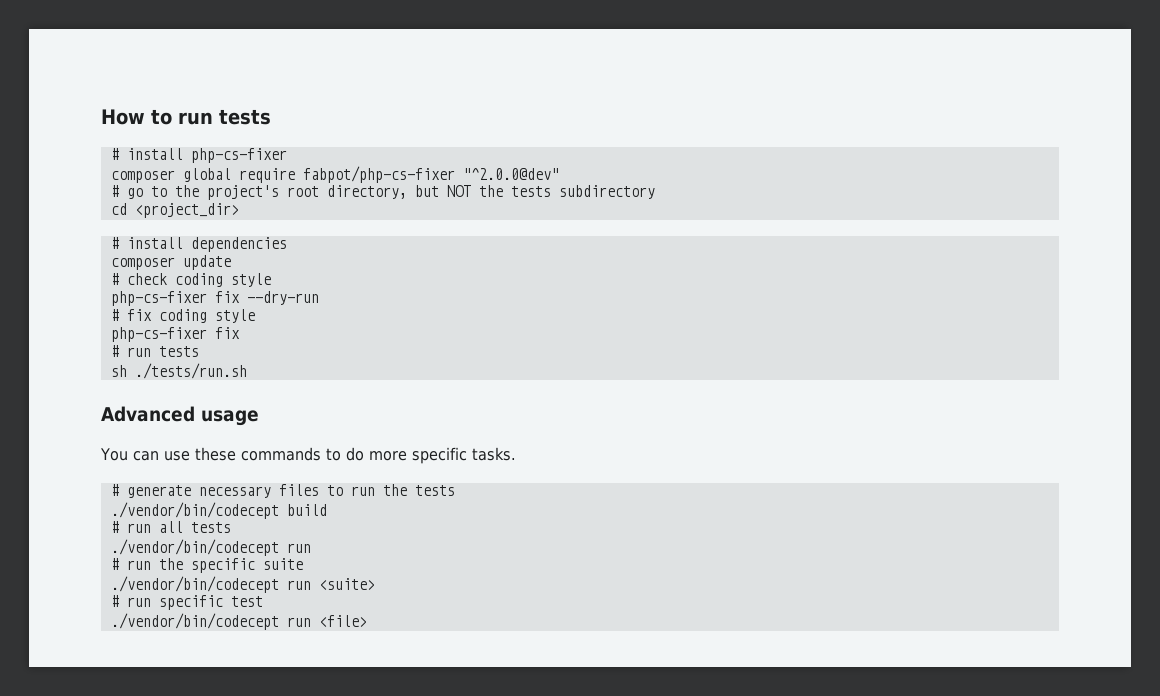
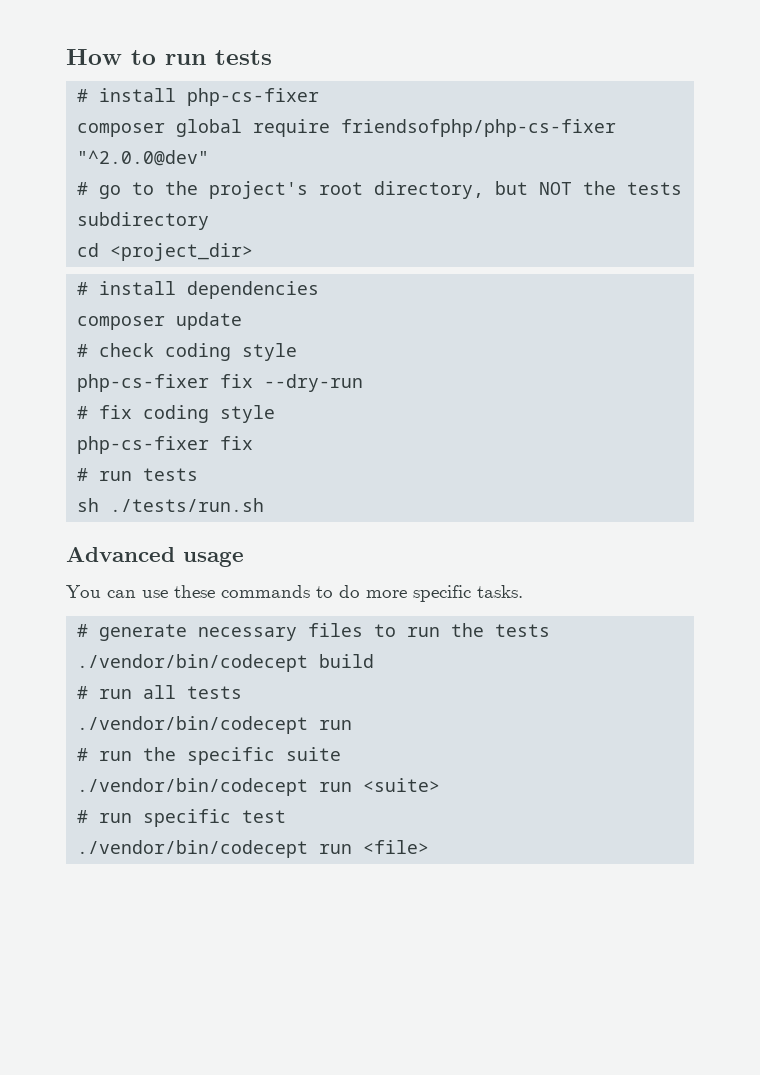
- composer global require fabpot/php-cs-fixer "^2.0.0@dev"
+ composer global require friendsofphp/php-cs-fixer "^2.0.0@dev"

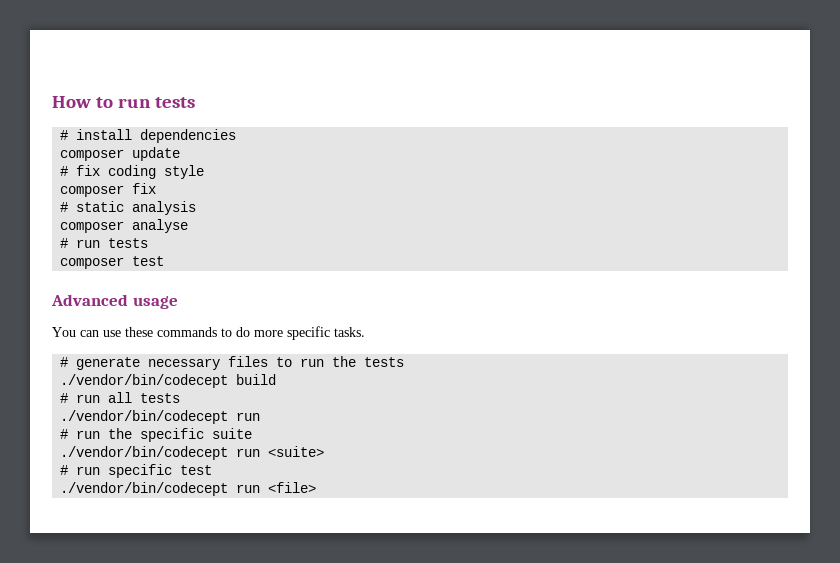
- # install php-cs-fixer
- composer global require friendsofphp/php-cs-fixer "^2.0.0@dev"
- # go to the project's root directory, but NOT the tests subdirectory
- cd <project_dir>
- # check coding style
- php-cs-fixer fix --dry-run
  # fix coding style
- php-cs-fixer fix
+ composer fix
+ # static analysis
+ composer analyse
- sh ./tests/run.sh
+ composer test

